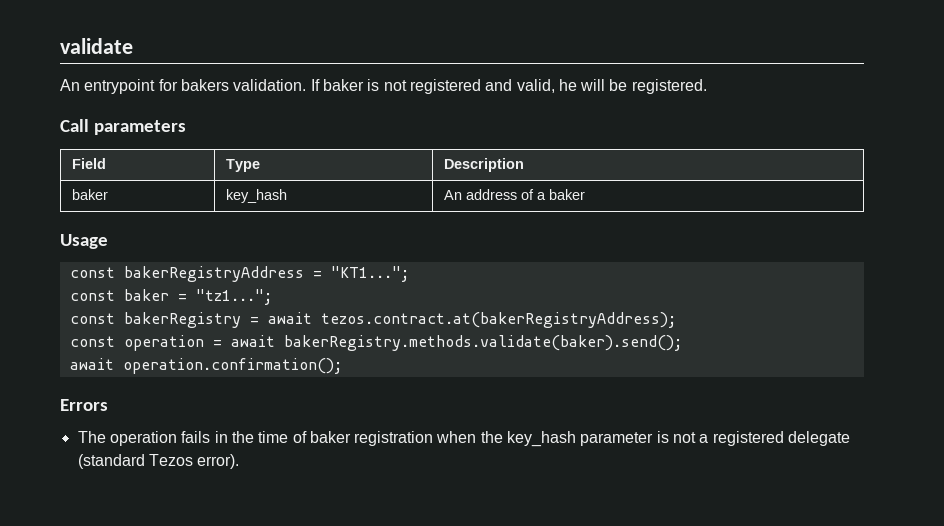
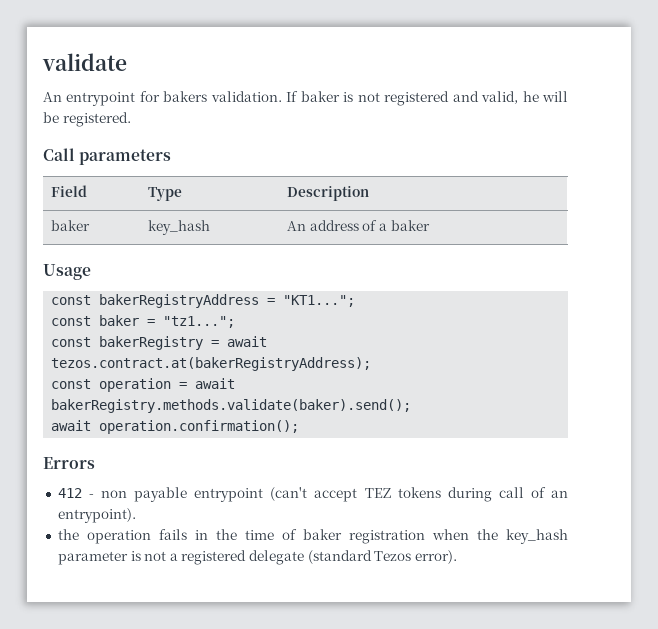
- The operation fails in the time of baker registration when the key_hash parameter is not a registered delegate (standard Tezos error).
+ 412 - non payable entrypoint (can't accept TEZ tokens during call of an entrypoint).
+ the operation fails in the time of baker registration when the key_hash parameter is not a registered delegate (standard Tezos error).

